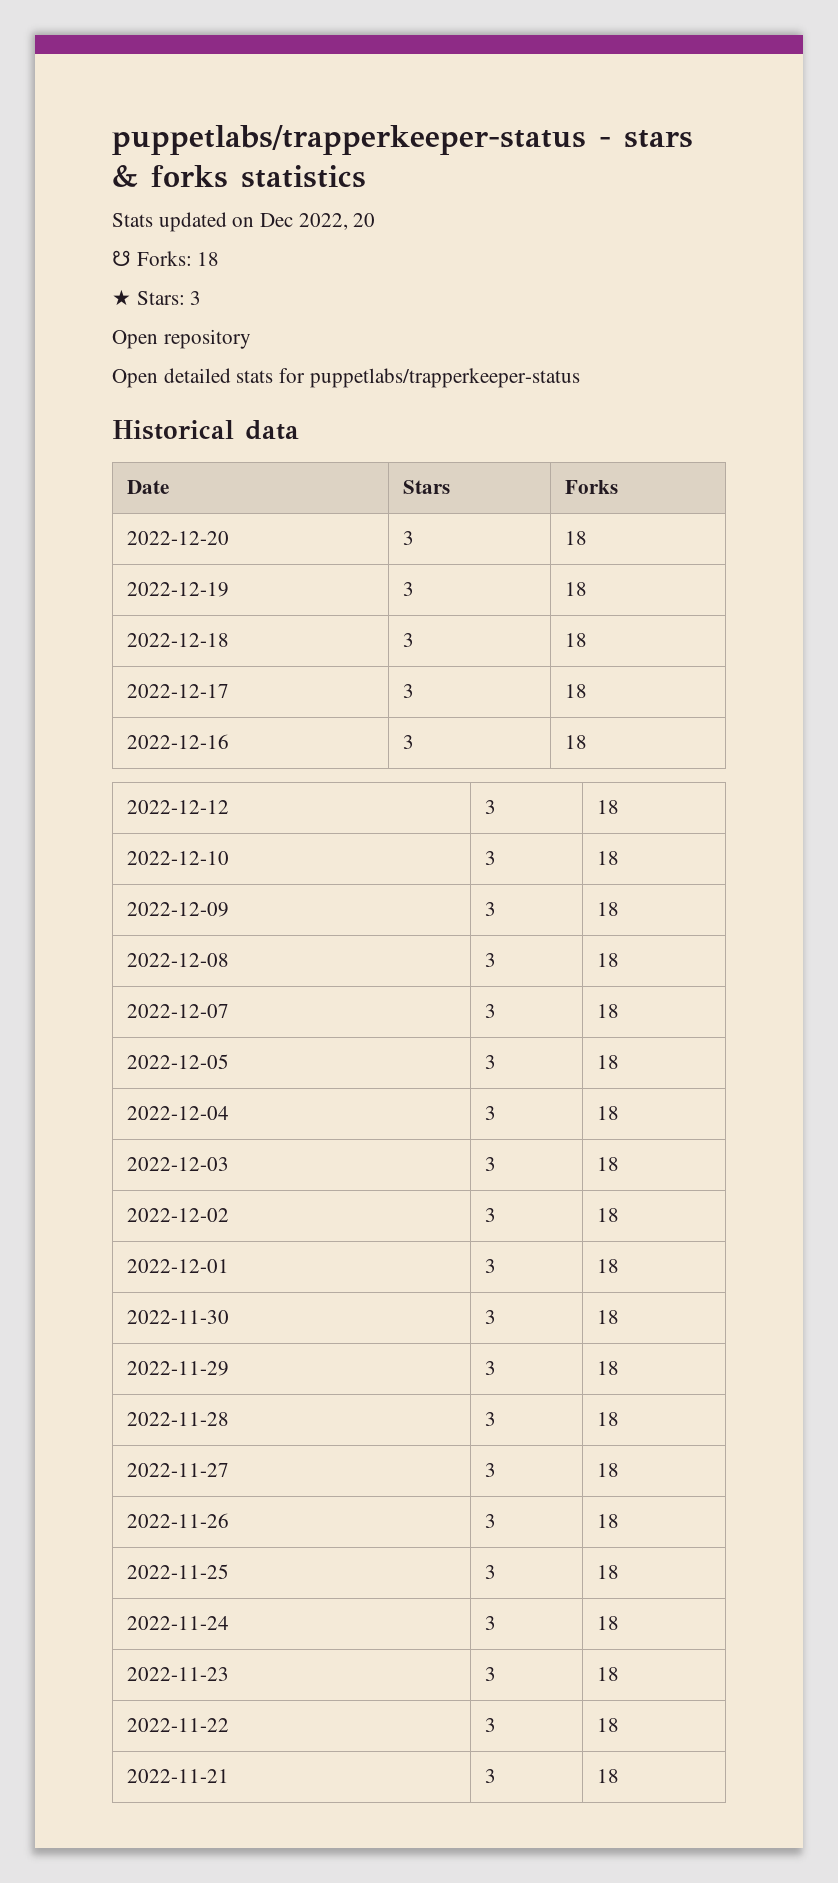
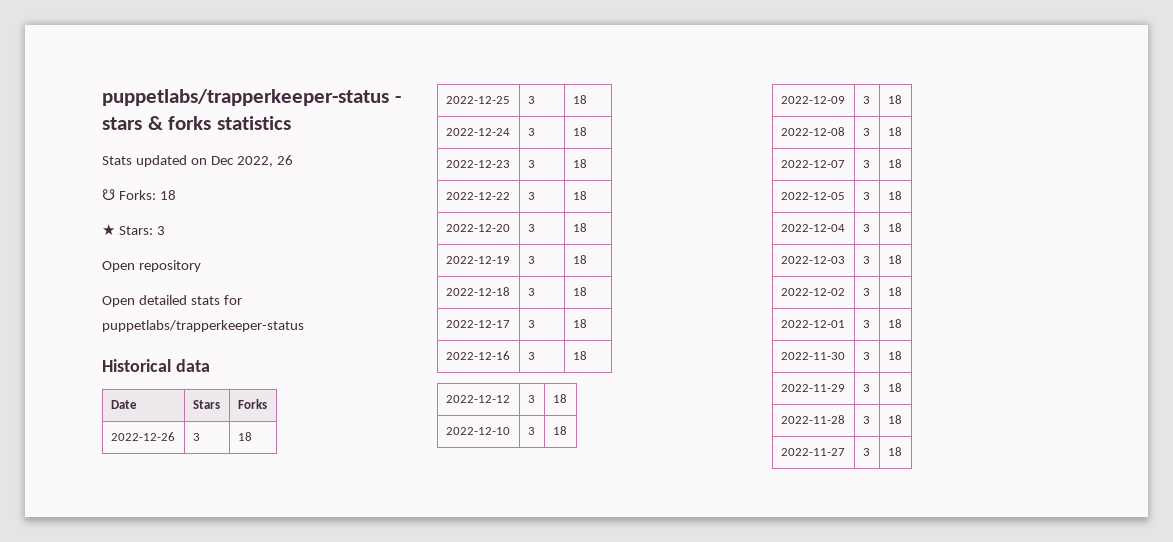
- Stats updated on Dec 2022, 20
+ Stats updated on Dec 2022, 26
+ 2022-12-26 | 3 | 18
+ 2022-12-25 | 3 | 18
+ 2022-12-24 | 3 | 18
+ 2022-12-23 | 3 | 18
+ 2022-12-22 | 3 | 18
- 2022-11-26 | 3 | 18
- 2022-11-25 | 3 | 18
- 2022-11-24 | 3 | 18
- 2022-11-23 | 3 | 18
- 2022-11-22 | 3 | 18
- 2022-11-21 | 3 | 18

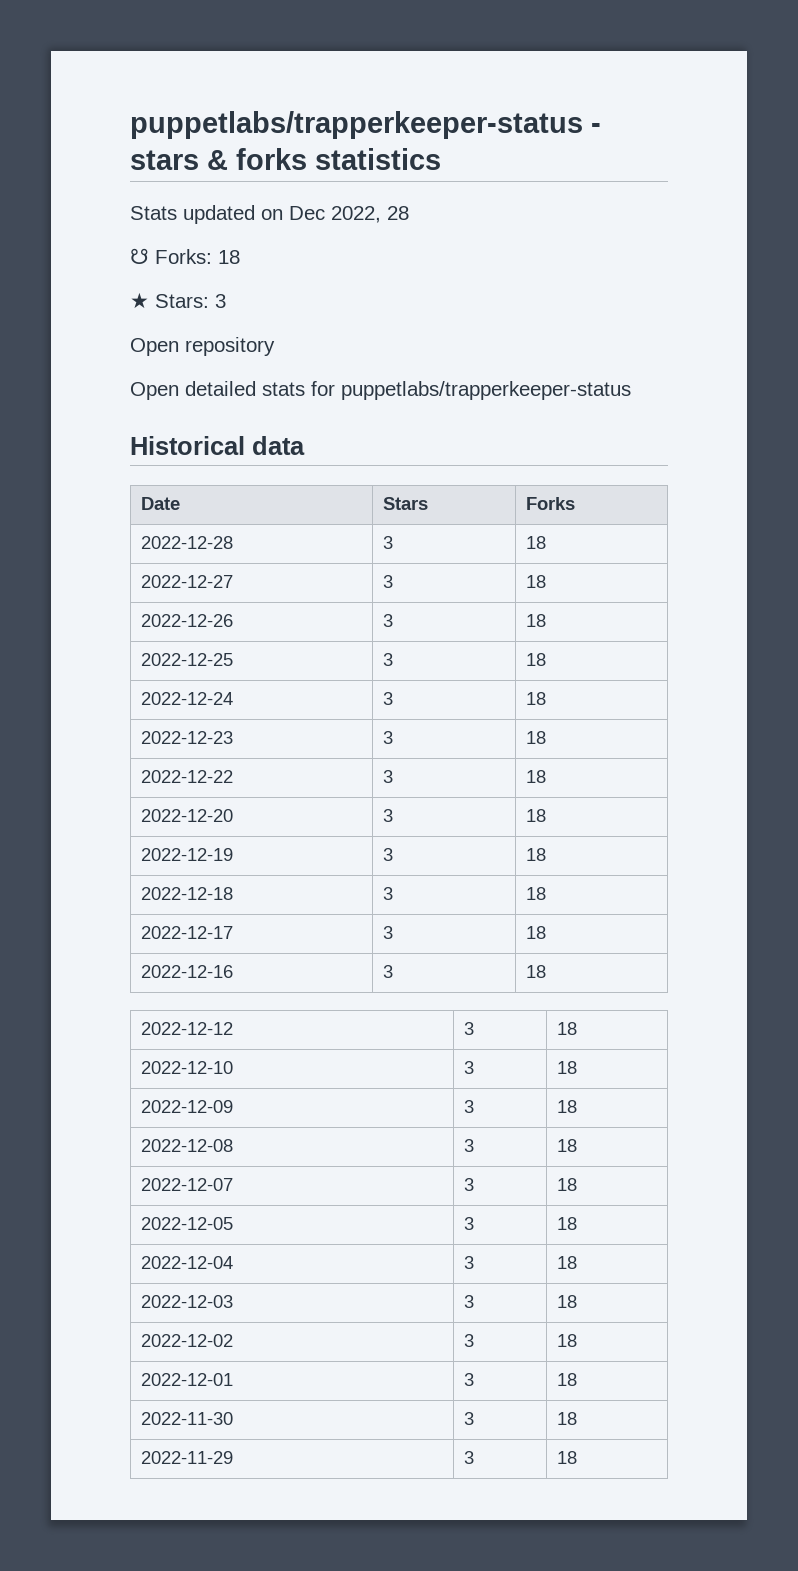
- Stats updated on Dec 2022, 26
+ Stats updated on Dec 2022, 28
+ 2022-12-28 | 3 | 18
+ 2022-12-27 | 3 | 18
- 2022-11-28 | 3 | 18
- 2022-11-27 | 3 | 18

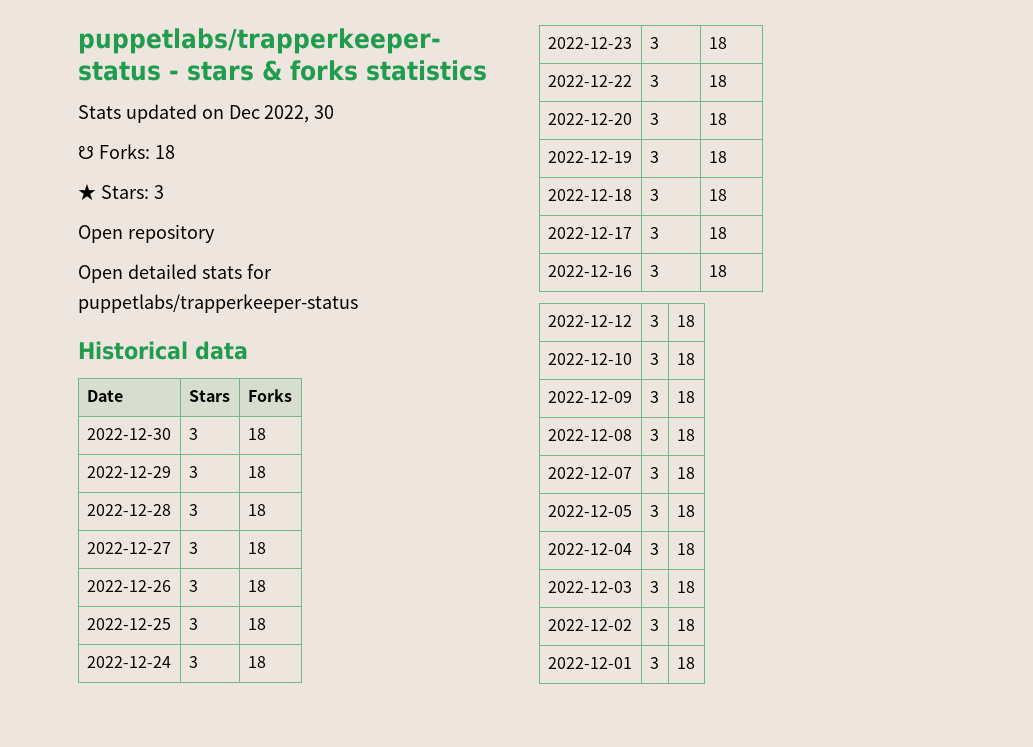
- Stats updated on Dec 2022, 28
+ Stats updated on Dec 2022, 30
+ 2022-12-30 | 3 | 18
+ 2022-12-29 | 3 | 18
- 2022-11-30 | 3 | 18
- 2022-11-29 | 3 | 18

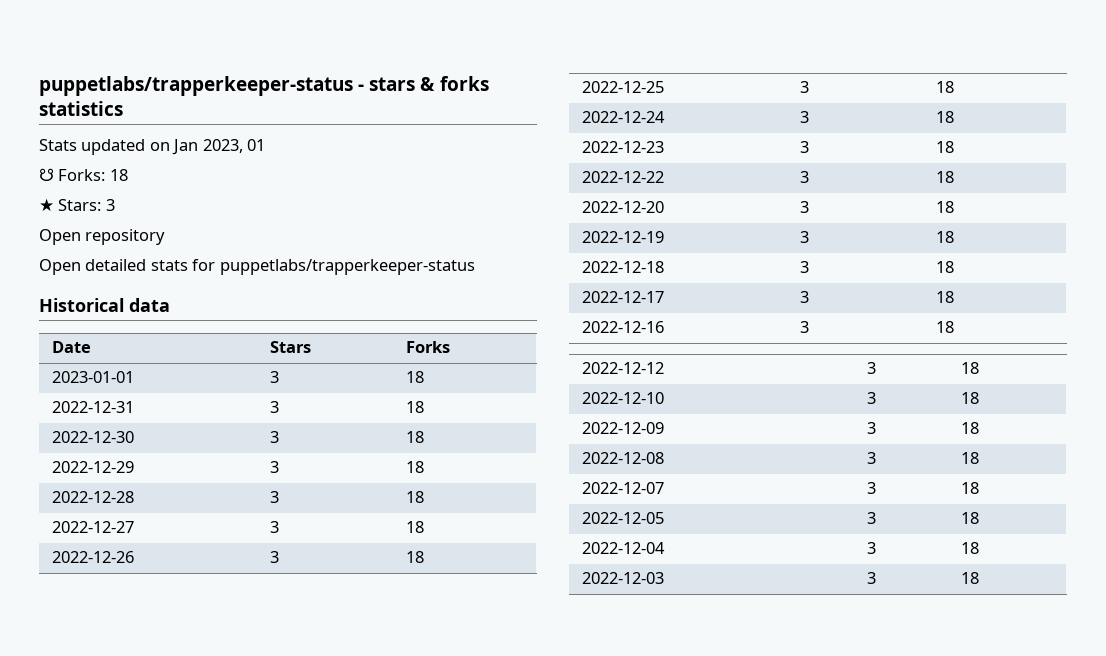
- Stats updated on Dec 2022, 30
+ Stats updated on Jan 2023, 01
+ 2023-01-01 | 3 | 18
+ 2022-12-31 | 3 | 18
- 2022-12-02 | 3 | 18
- 2022-12-01 | 3 | 18

